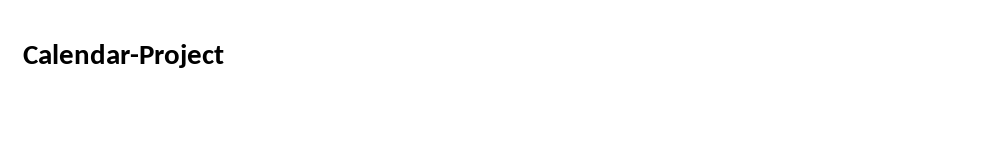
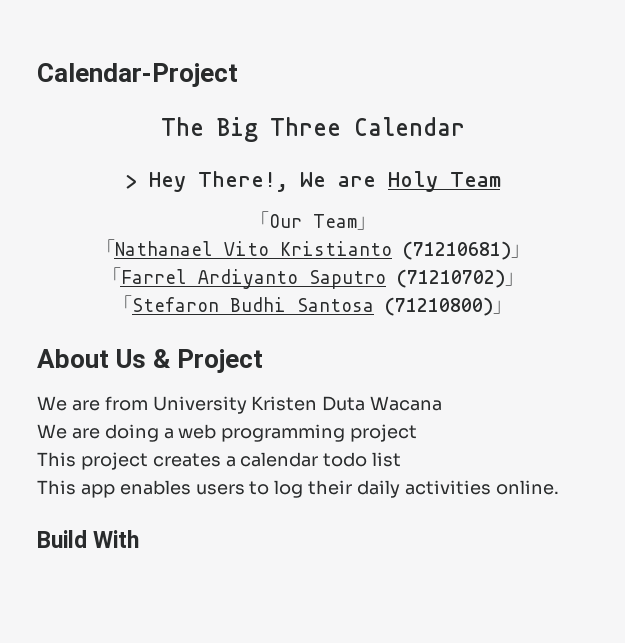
+ The Big Three Calendar
+ > Hey There!, We are Holy Team
+ 「Our Team」
+ 「Nathanael Vito Kristianto (71210681)」
+ 「Farrel Ardiyanto Saputro (71210702)」
+ 「Stefaron Budhi Santosa (71210800)」
+ About Us & Project
+ We are from University Kristen Duta Wacana
+ We are doing a web programming project
+ This project creates a calendar todo list
+ This app enables users to log their daily activities online.
+ Build With

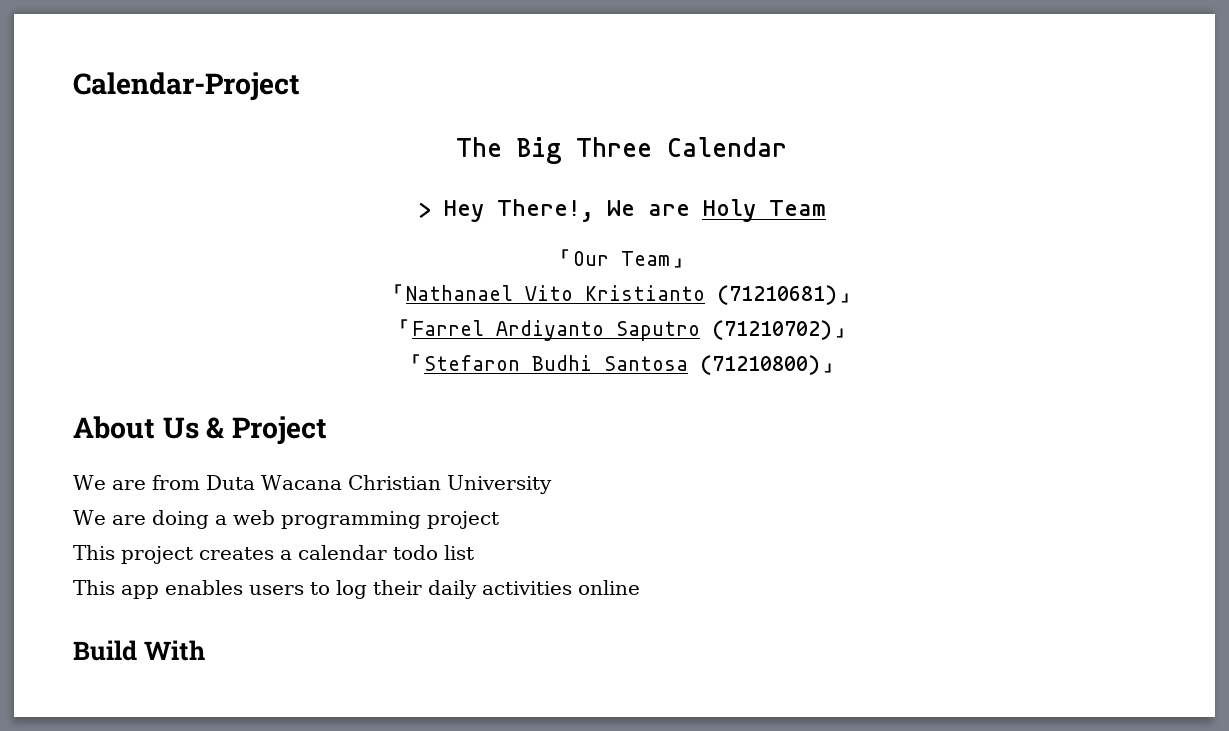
- We are from University Kristen Duta Wacana
+ We are from Duta Wacana Christian University
- This app enables users to log their daily activities online.
+ This app enables users to log their daily activities online

